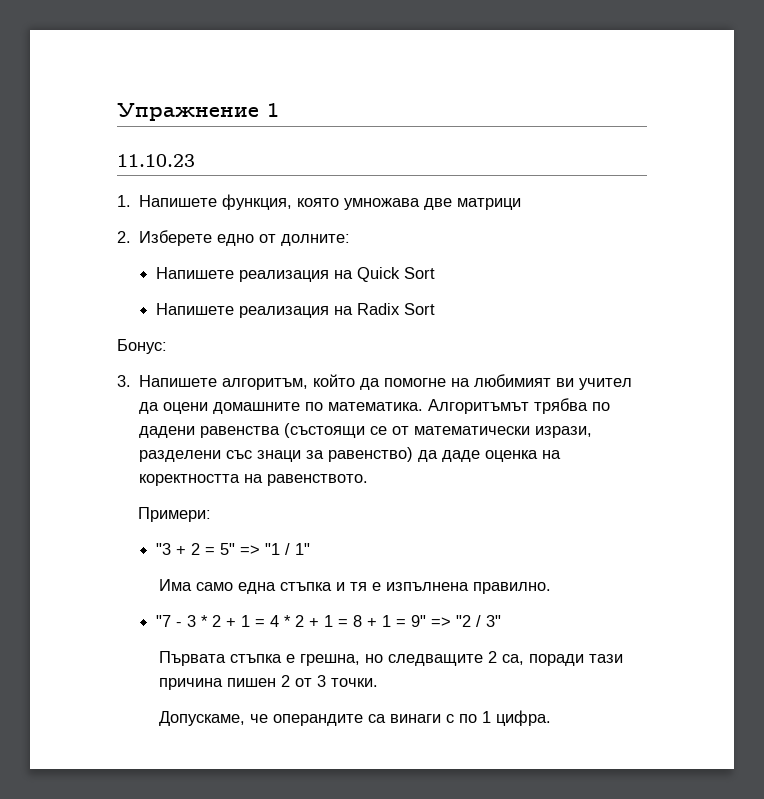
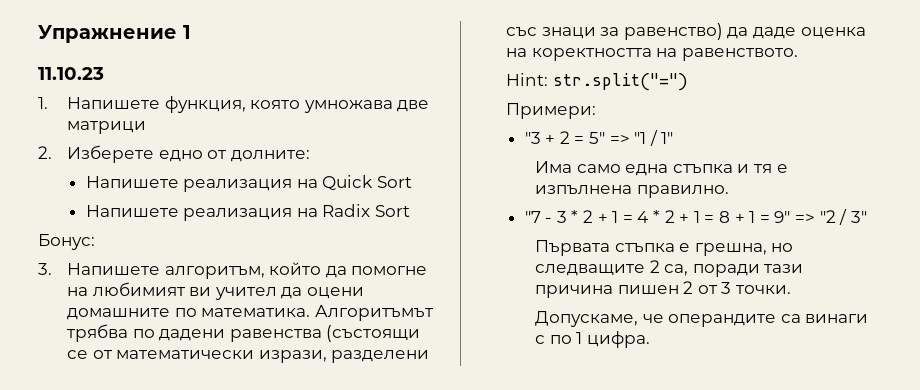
+ Hint: str.split("=")

